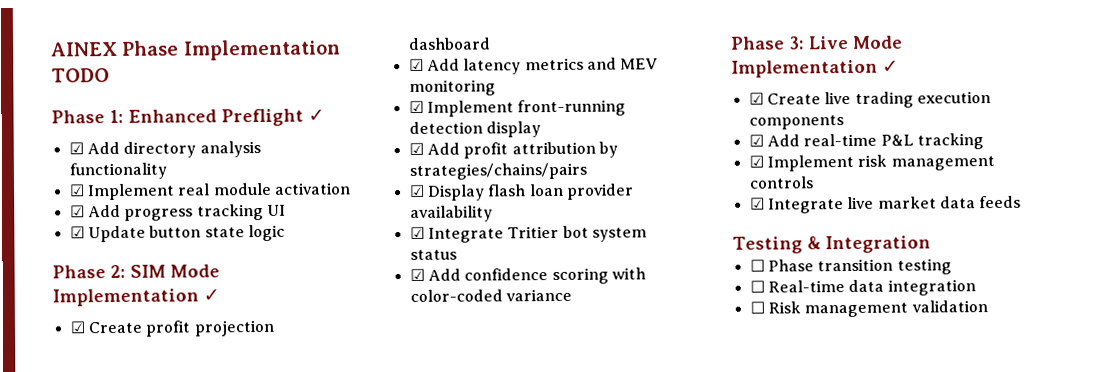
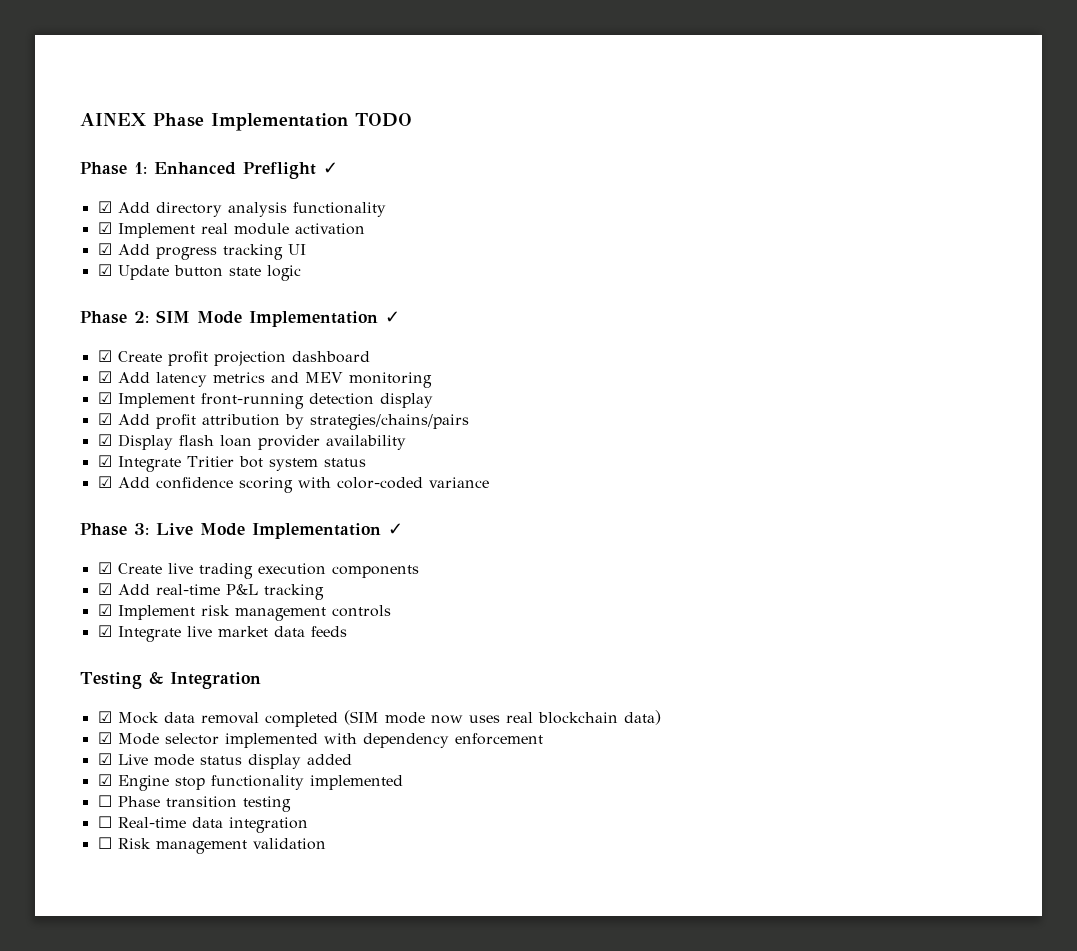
+ ☑ Mock data removal completed (SIM mode now uses real blockchain data)
+ ☑ Mode selector implemented with dependency enforcement
+ ☑ Live mode status display added
+ ☑ Engine stop functionality implemented

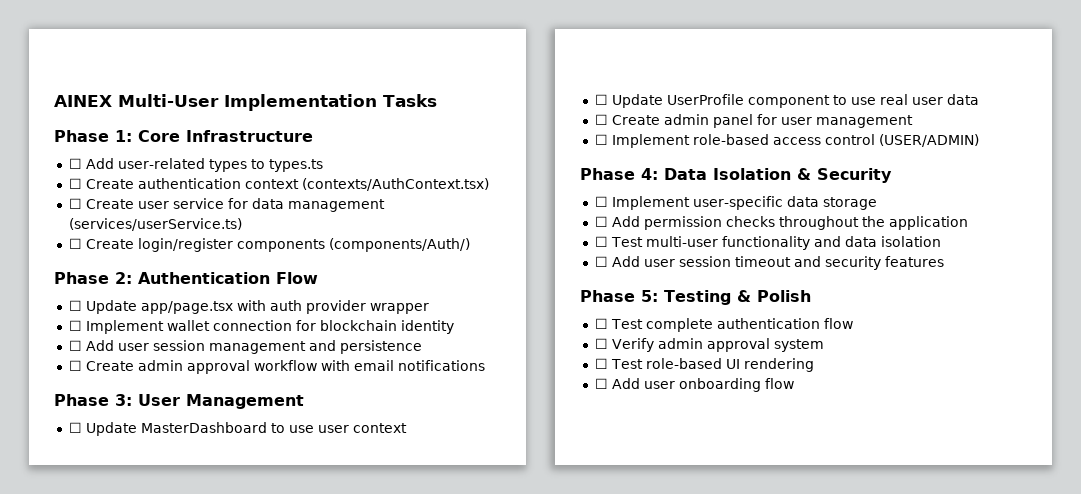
- AINEX Phase Implementation TODO
+ AINEX Multi-User Implementation Tasks
- Phase 1: Enhanced Preflight ✓
- ☑ Add directory analysis functionality
- ☑ Implement real module activation
- ☑ Add progress tracking UI
- ☑ Update button state logic
- Phase 2: SIM Mode Implementation ✓
- ☑ Create profit projection dashboard
- ☑ Add latency metrics and MEV monitoring
- ☑ Implement front-running detection display
- ☑ Add profit attribution by strategies/chains/pairs
- ☑ Display flash loan provider availability
- ☑ Integrate Tritier bot system status
- ☑ Add confidence scoring with color-coded variance
- Phase 3: Live Mode Implementation ✓
- ☑ Create live trading execution components
- ☑ Add real-time P&L tracking
- ☑ Implement risk management controls
- ☑ Integrate live market data feeds
- Testing & Integration
- ☑ Mock data removal completed (SIM mode now uses real blockchain data)
- ☑ Mode selector implemented with dependency enforcement
- ☑ Live mode status display added
- ☑ Engine stop functionality implemented
- ☐ Phase transition testing
- ☐ Real-time data integration
- ☐ Risk management validation
+ Phase 1: Core Infrastructure
+ ☐ Add user-related types to types.ts
+ ☐ Create authentication context (contexts/AuthContext.tsx)
+ ☐ Create user service for data management (services/userService.ts)
+ ☐ Create login/register components (components/Auth/)
+ Phase 2: Authentication Flow
+ ☐ Update app/page.tsx with auth provider wrapper
+ ☐ Implement wallet connection for blockchain identity
+ ☐ Add user session management and persistence
+ ☐ Create admin approval workflow with email notifications
+ Phase 3: User Management
+ ☐ Update MasterDashboard to use user context
+ ☐ Update UserProfile component to use real user data
+ ☐ Create admin panel for user management
+ ☐ Implement role-based access control (USER/ADMIN)
+ Phase 4: Data Isolation & Security
+ ☐ Implement user-specific data storage
+ ☐ Add permission checks throughout the application
+ ☐ Test multi-user functionality and data isolation
+ ☐ Add user session timeout and security features
+ Phase 5: Testing & Polish
+ ☐ Test complete authentication flow
+ ☐ Verify admin approval system
+ ☐ Test role-based UI rendering
+ ☐ Add user onboarding flow

